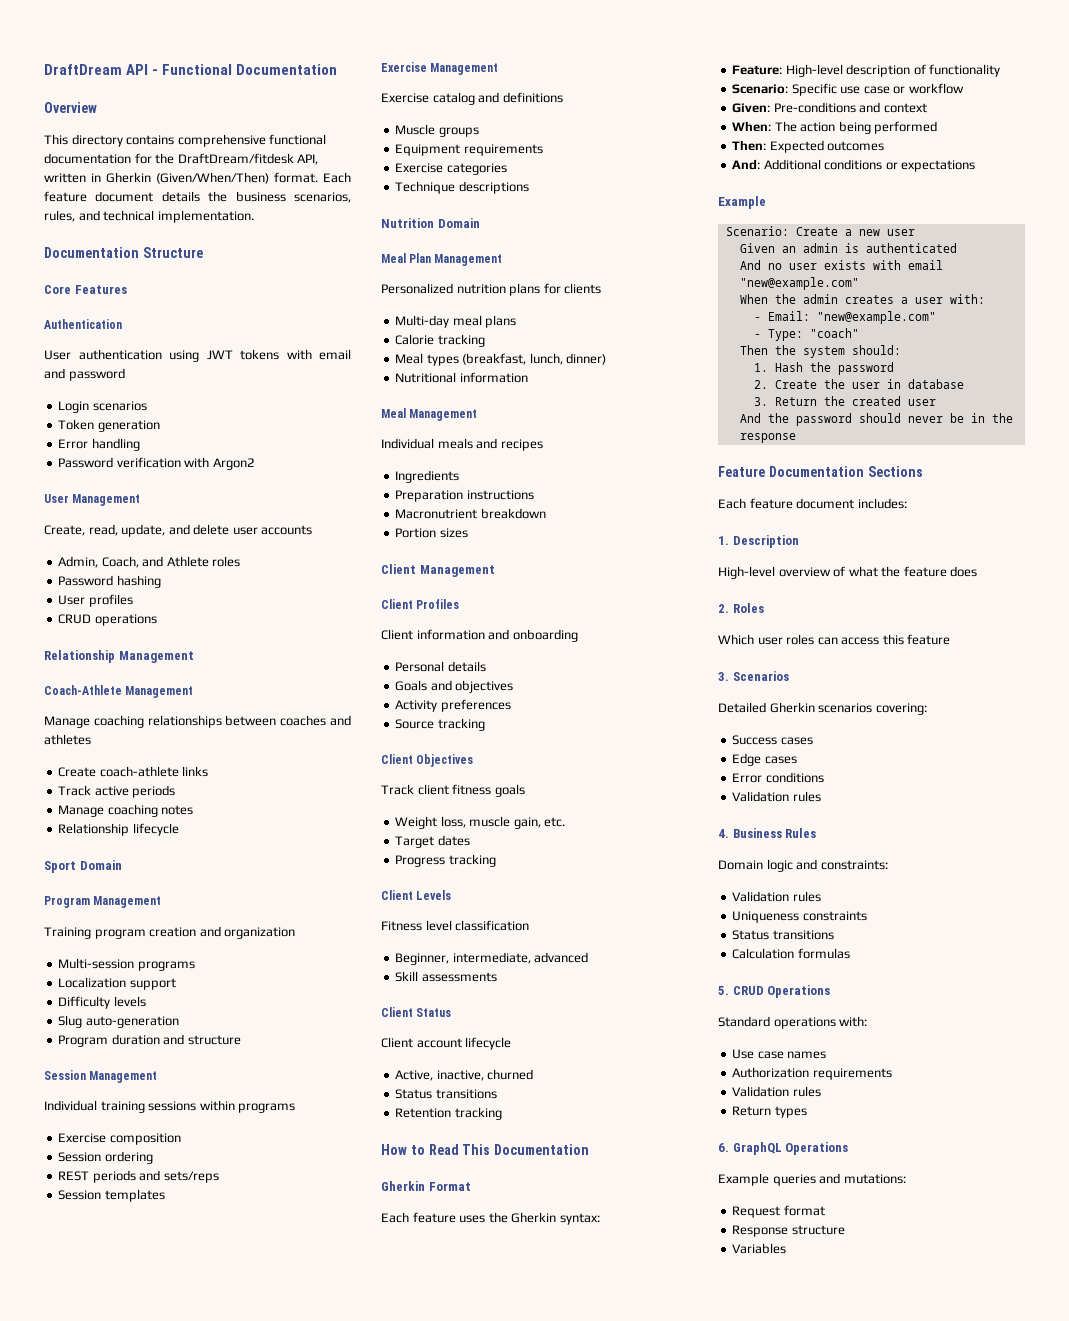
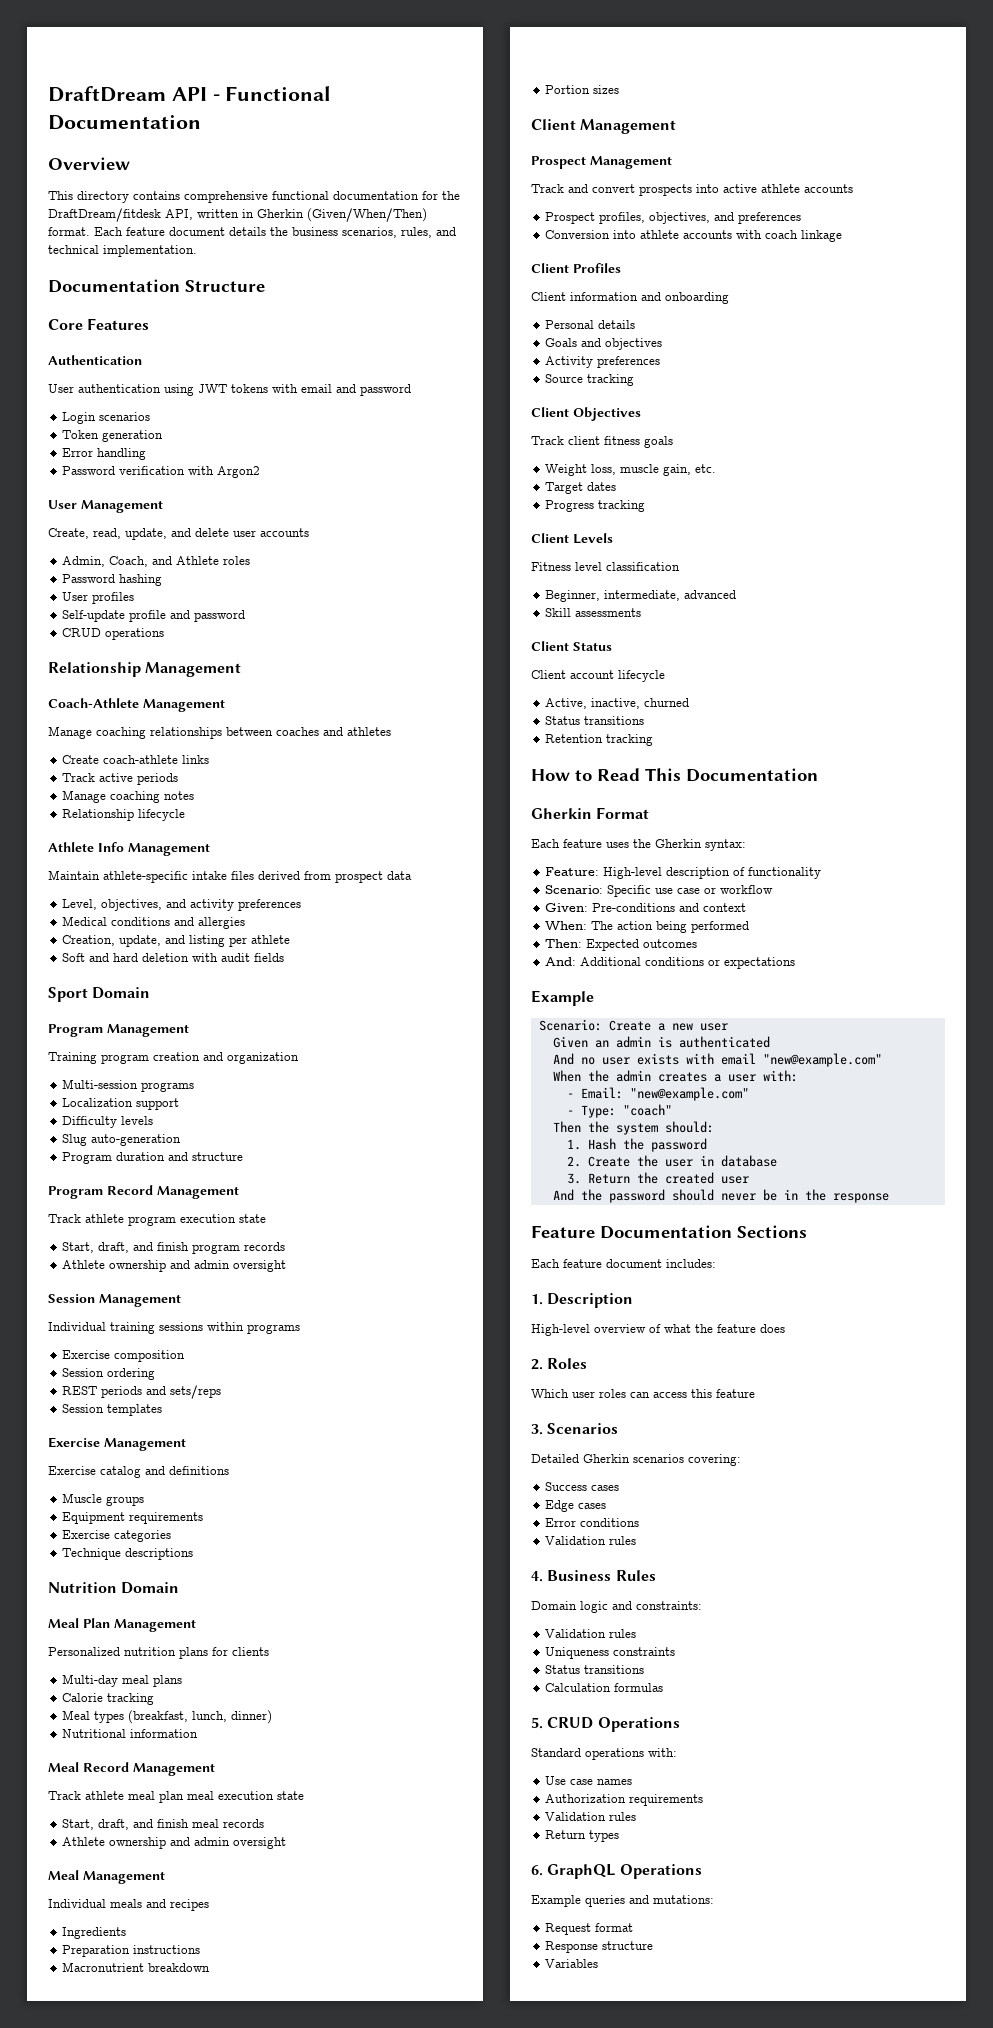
+ Self-update profile and password
+ Athlete Info Management
+ Maintain athlete-specific intake files derived from prospect data
+ Level, objectives, and activity preferences
+ Medical conditions and allergies
+ Creation, update, and listing per athlete
+ Soft and hard deletion with audit fields
+ Program Record Management
+ Track athlete program execution state
+ Start, draft, and finish program records
+ Athlete ownership and admin oversight
+ Meal Record Management
+ Track athlete meal plan meal execution state
+ Start, draft, and finish meal records
+ Athlete ownership and admin oversight
+ Prospect Management
+ Track and convert prospects into active athlete accounts
+ Prospect profiles, objectives, and preferences
+ Conversion into athlete accounts with coach linkage

